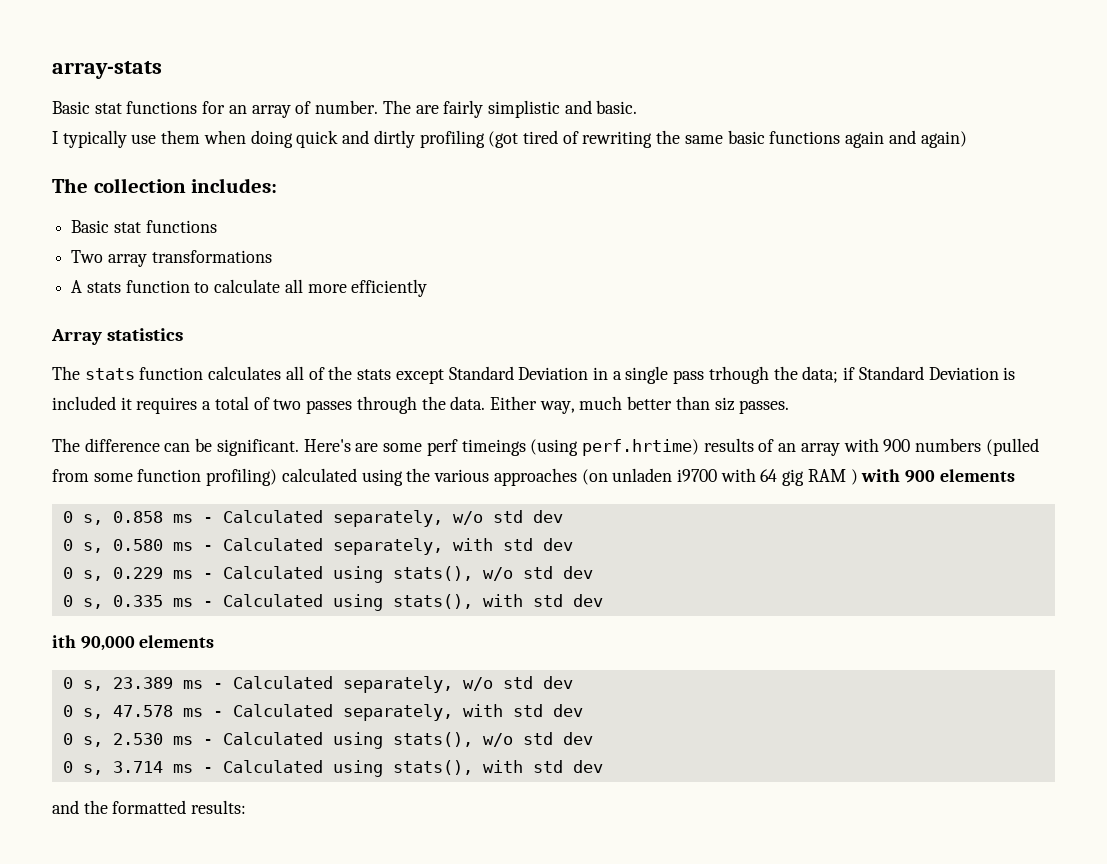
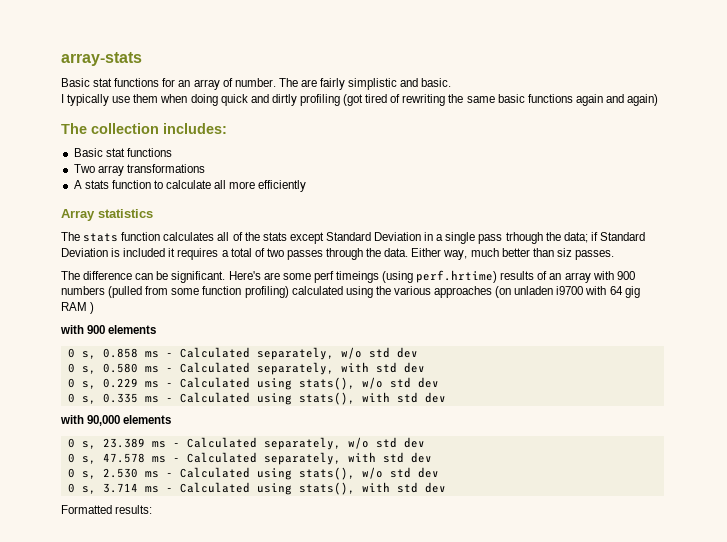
- Here's are some perf timeings (using perf.hrtime) results of an array with 900 numbers (pulled from some function profiling) calculated using the various approaches (on unladen i9700 with 64 gig RAM ) with 900 elements
+ Here's are some perf timeings (using perf.hrtime) results of an array with 900 numbers (pulled from some function profiling) calculated using the various approaches (on unladen i9700 with 64 gig RAM )
+ with 900 elements
- ith 90,000 elements
+ with 90,000 elements
- and the formatted results:
+ Formatted results:

